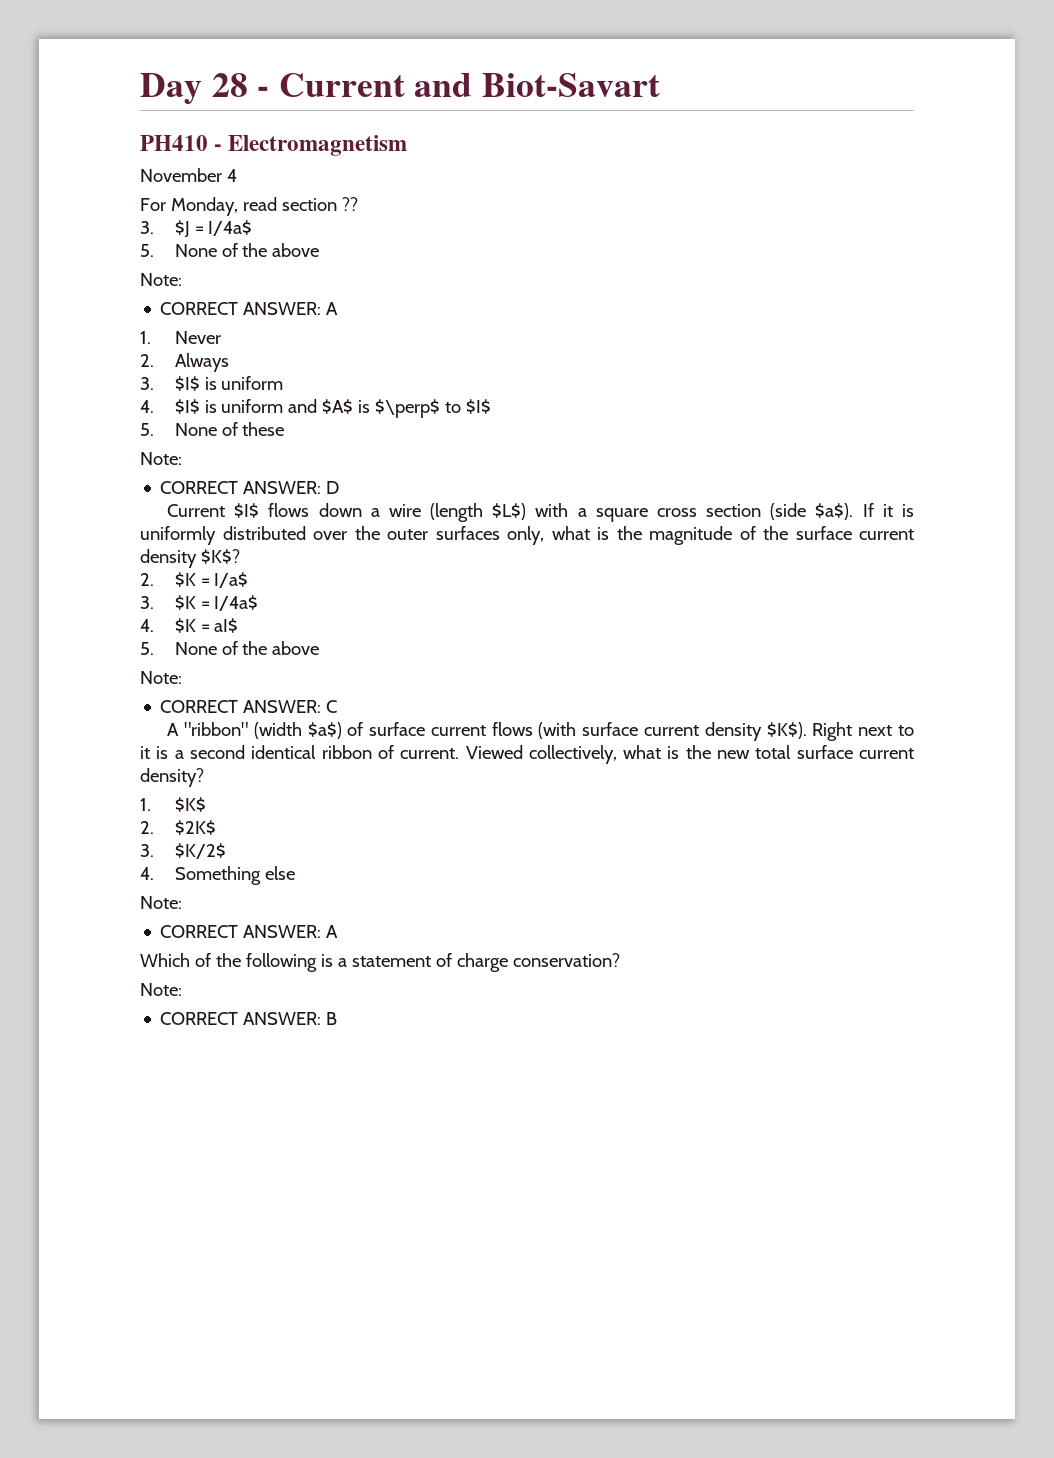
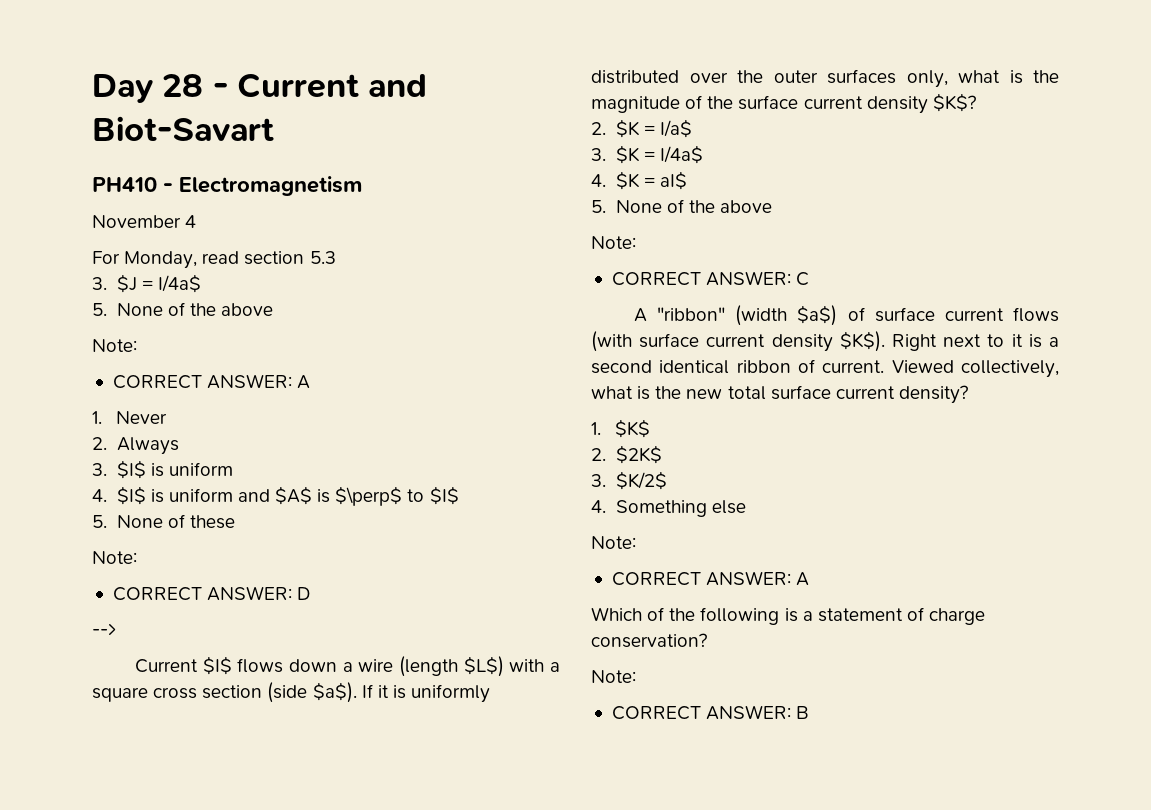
- For Monday, read section ??
+ For Monday, read section 5.3
+ -->

